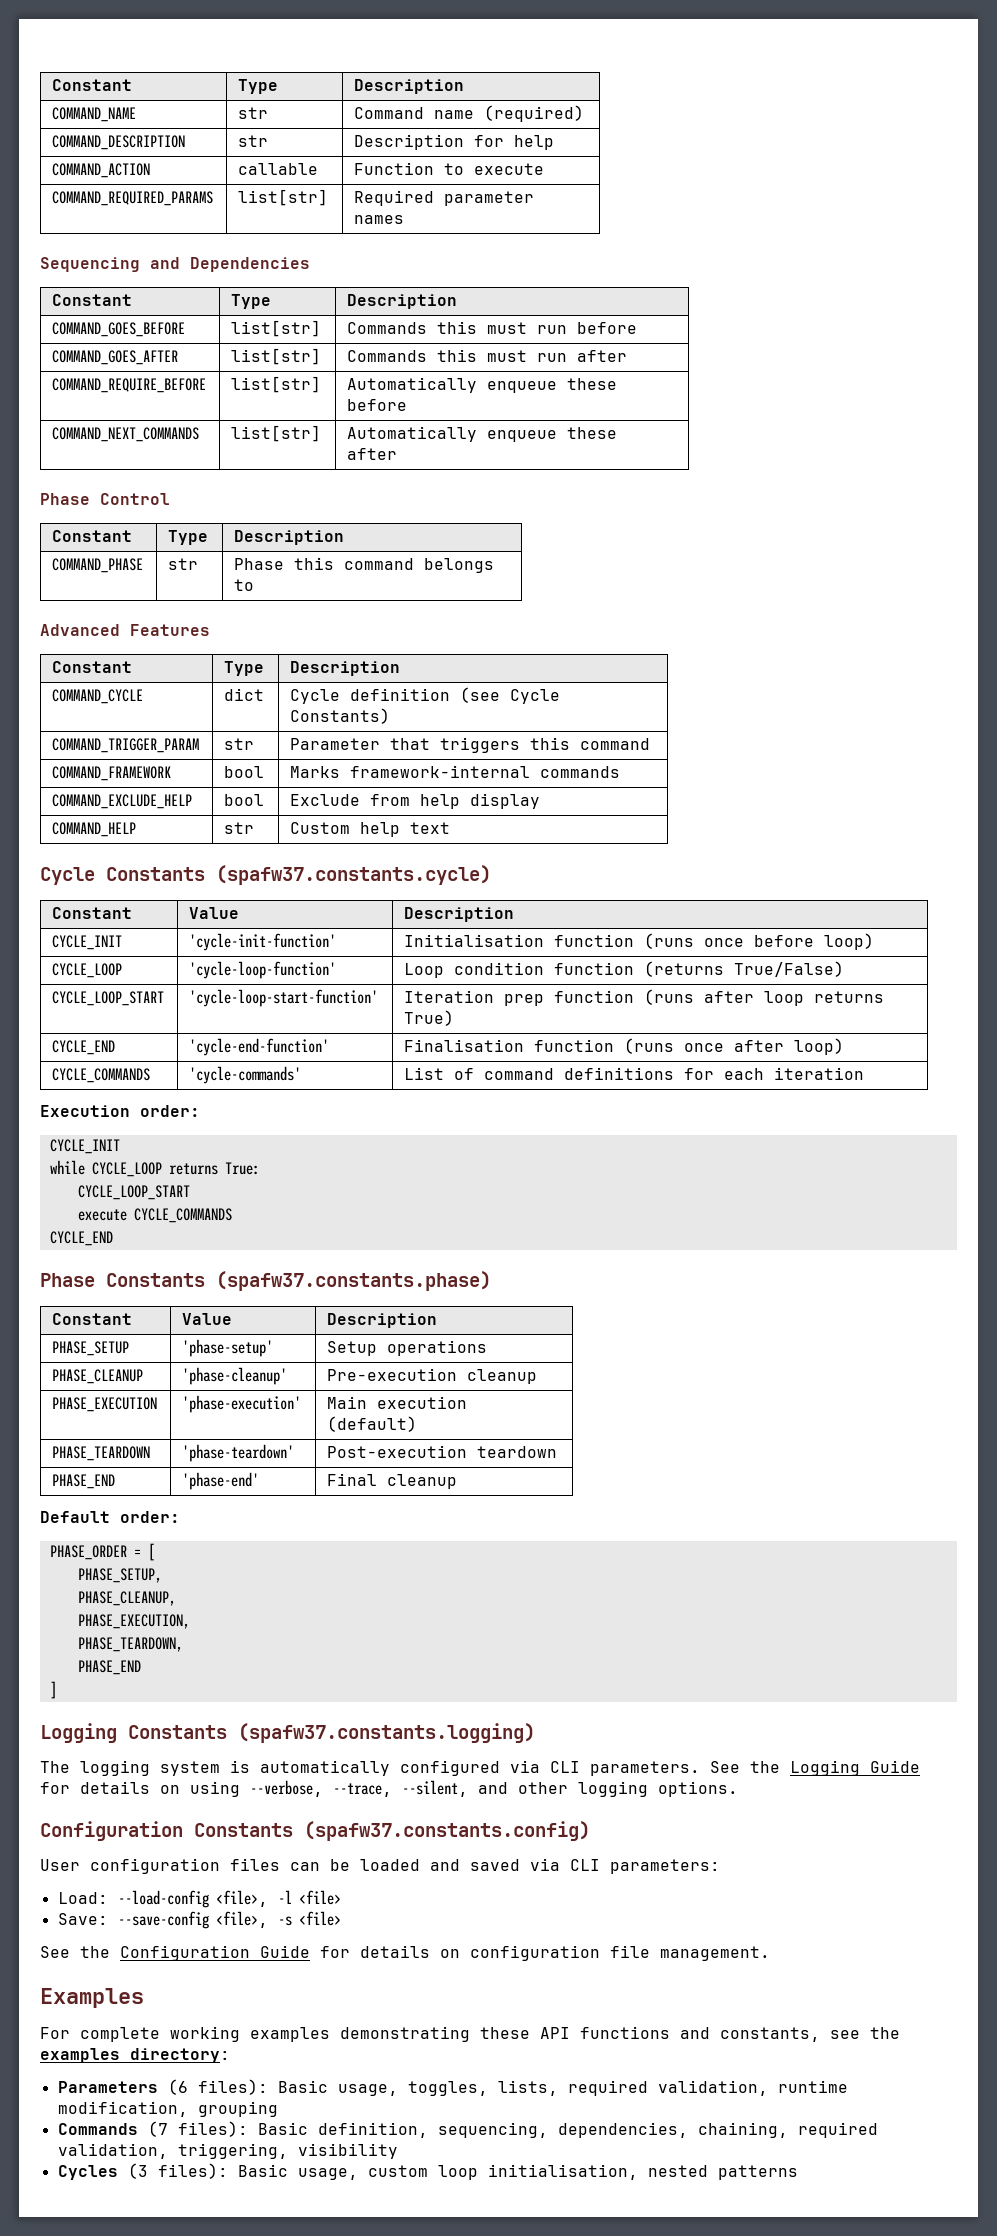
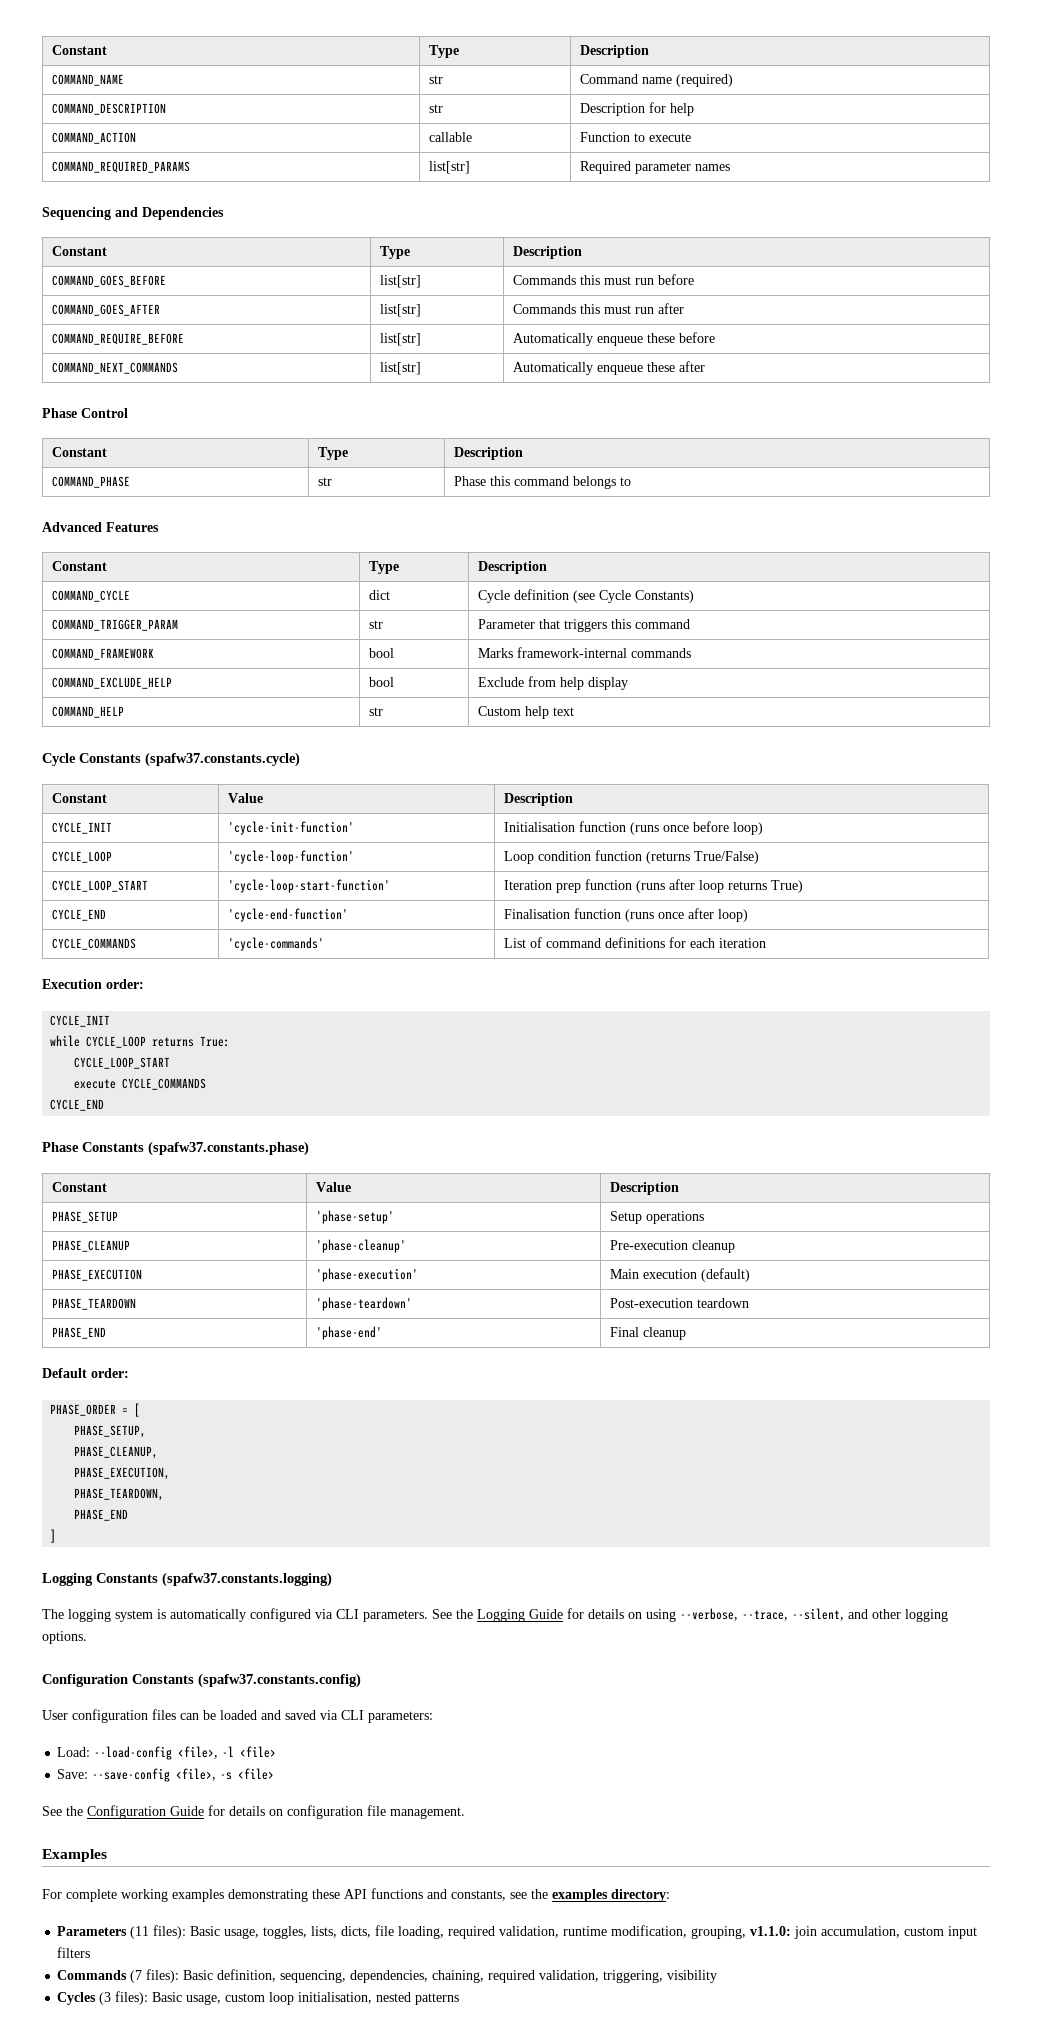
- Parameters (6 files): Basic usage, toggles, lists, required validation, runtime modification, grouping
+ Parameters (11 files): Basic usage, toggles, lists, dicts, file loading, required validation, runtime modification, grouping, v1.1.0: join accumulation, custom input filters

